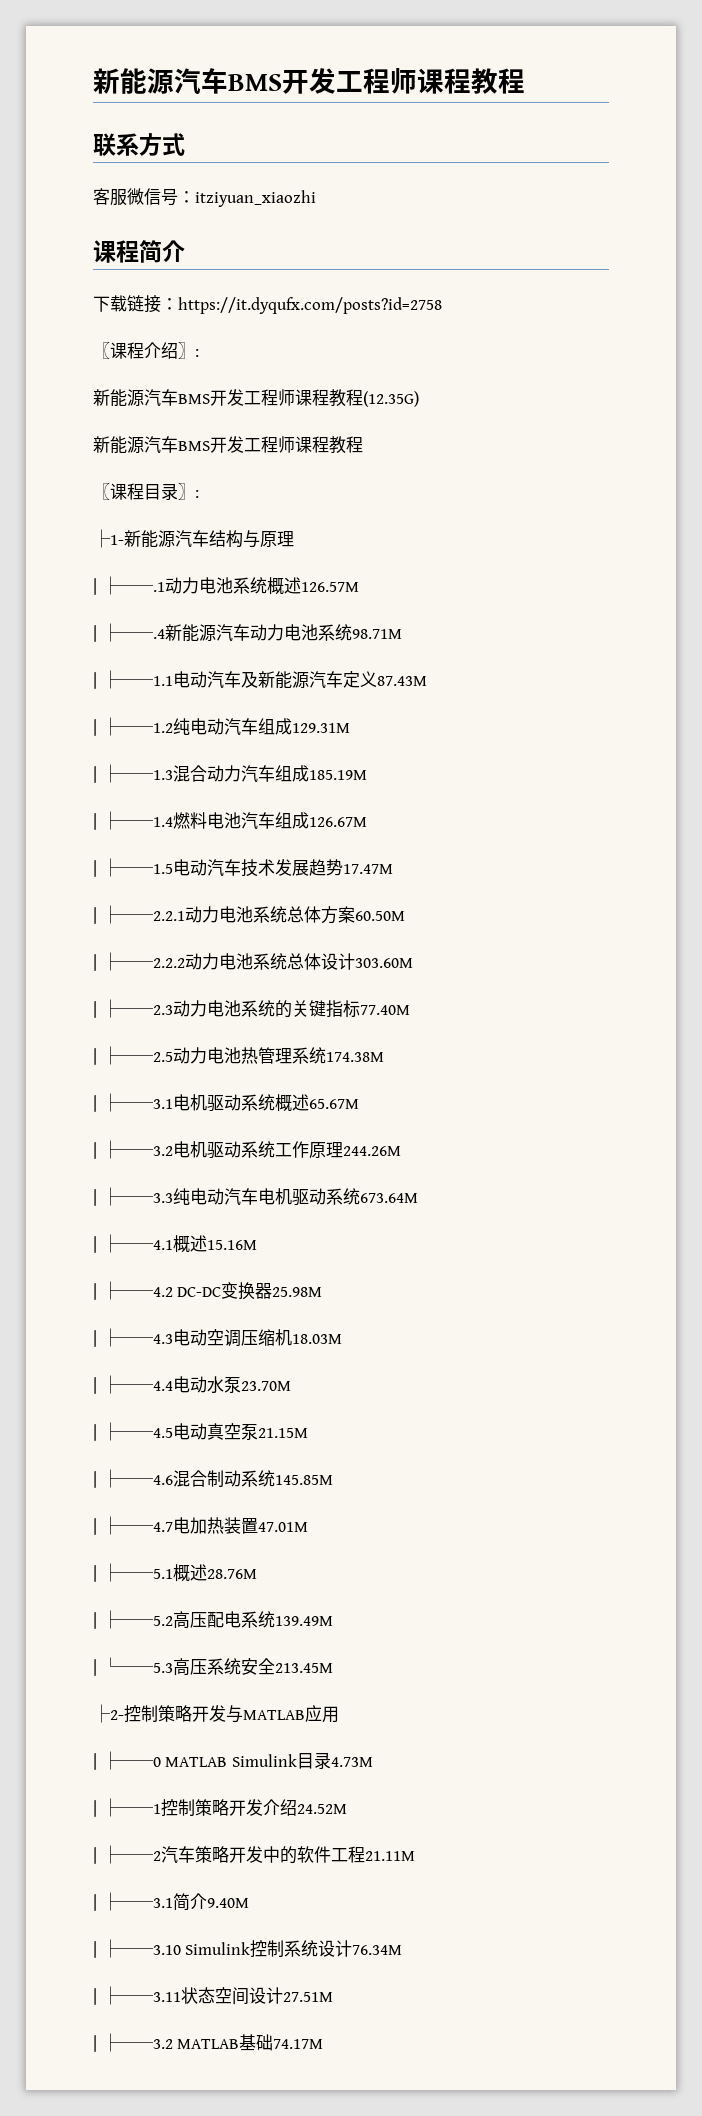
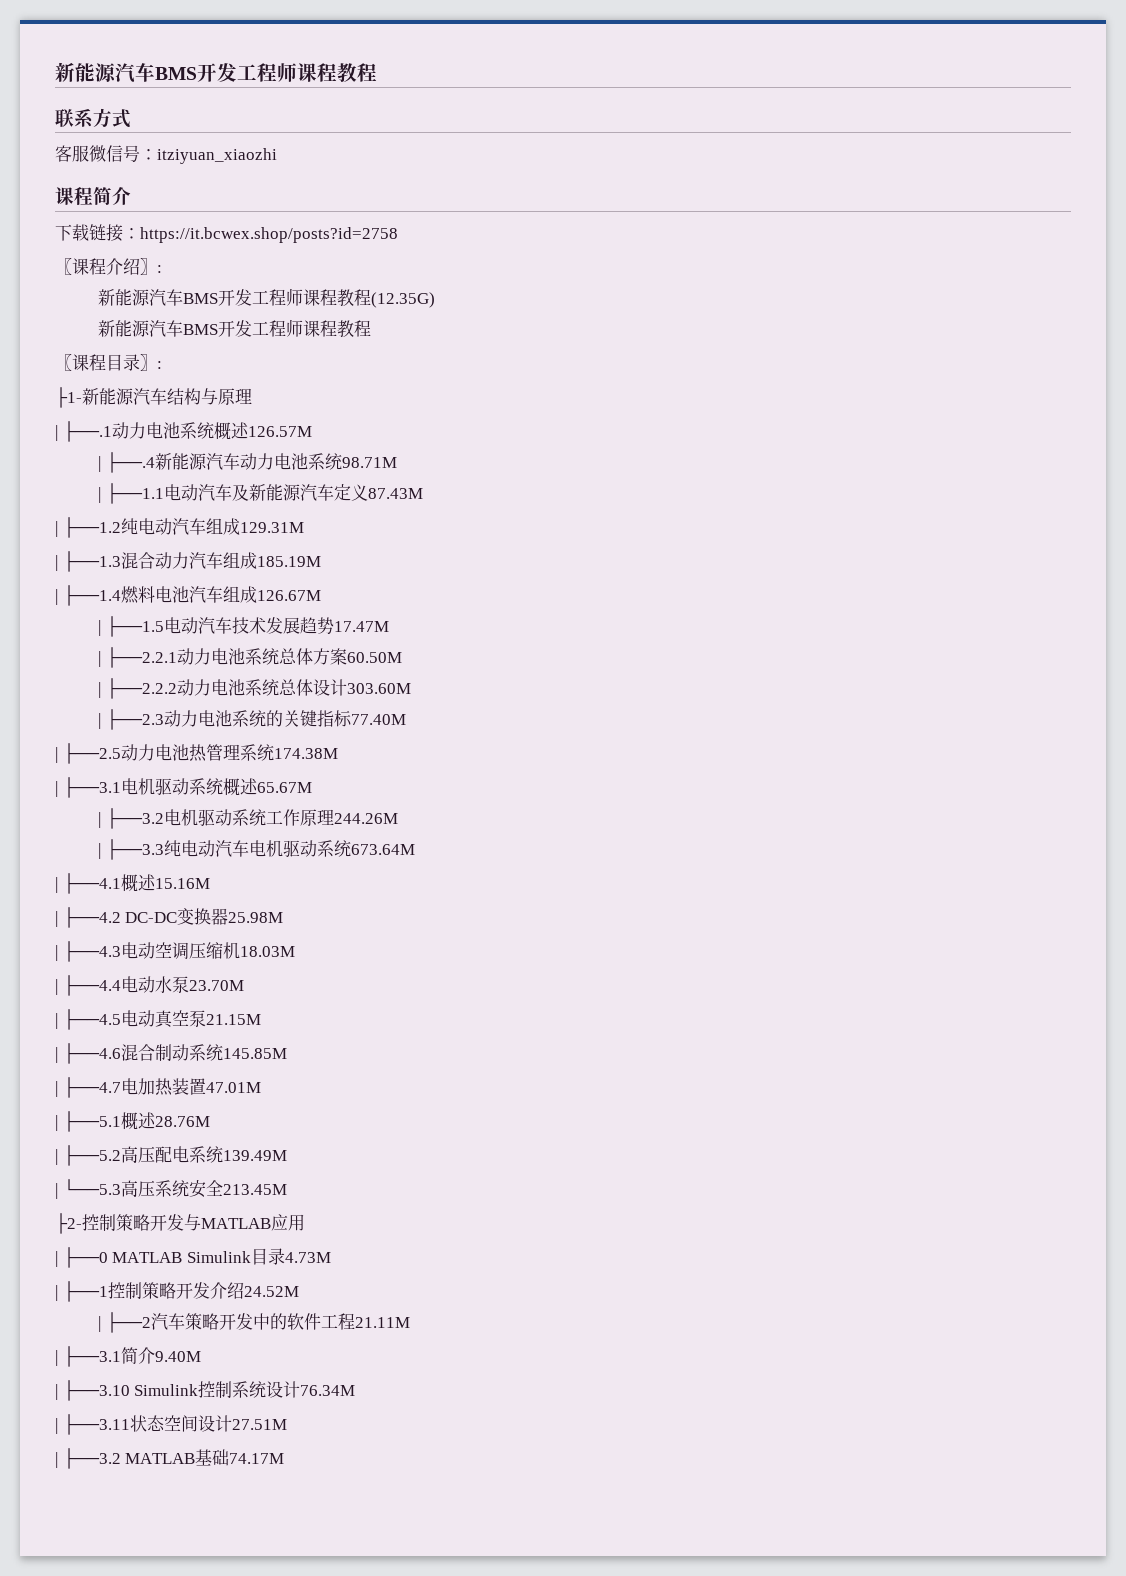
- 下载链接：https://it.dyqufx.com/posts?id=2758
+ 下载链接：https://it.bcwex.shop/posts?id=2758

